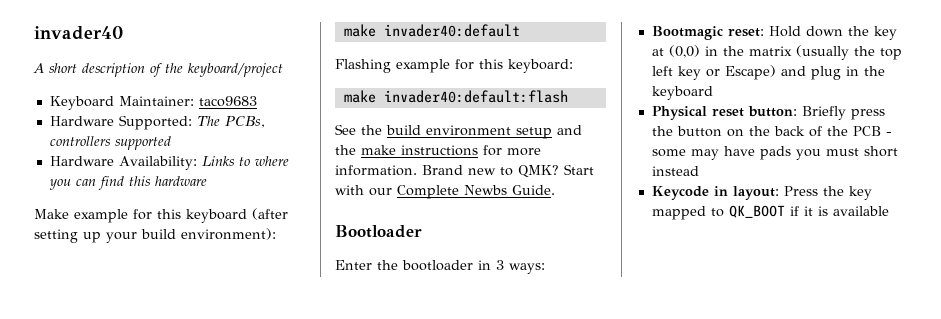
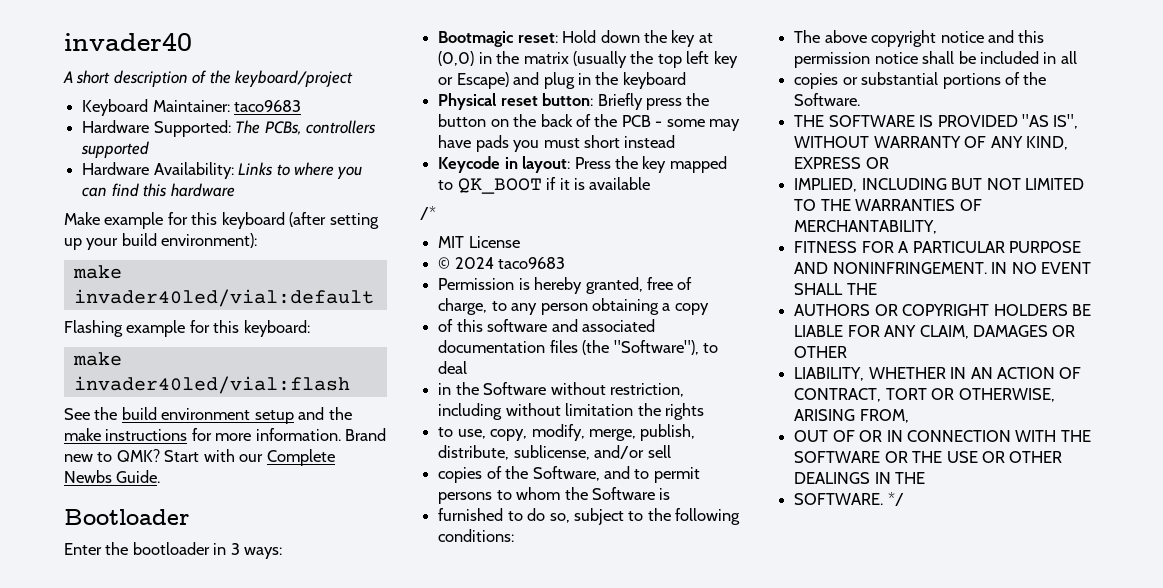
- make invader40:default
+ make invader40led/vial:default
- make invader40:default:flash
+ make invader40led/vial:flash
+ /*
+ MIT License
+ © 2024 taco9683
+ Permission is hereby granted, free of charge, to any person obtaining a copy
+ of this software and associated documentation files (the "Software"), to deal
+ in the Software without restriction, including without limitation the rights
+ to use, copy, modify, merge, publish, distribute, sublicense, and/or sell
+ copies of the Software, and to permit persons to whom the Software is
+ furnished to do so, subject to the following conditions:
+ The above copyright notice and this permission notice shall be included in all
+ copies or substantial portions of the Software.
+ THE SOFTWARE IS PROVIDED "AS IS", WITHOUT WARRANTY OF ANY KIND, EXPRESS OR
+ IMPLIED, INCLUDING BUT NOT LIMITED TO THE WARRANTIES OF MERCHANTABILITY,
+ FITNESS FOR A PARTICULAR PURPOSE AND NONINFRINGEMENT. IN NO EVENT SHALL THE
+ AUTHORS OR COPYRIGHT HOLDERS BE LIABLE FOR ANY CLAIM, DAMAGES OR OTHER
+ LIABILITY, WHETHER IN AN ACTION OF CONTRACT, TORT OR OTHERWISE, ARISING FROM,
+ OUT OF OR IN CONNECTION WITH THE SOFTWARE OR THE USE OR OTHER DEALINGS IN THE
+ SOFTWARE. */

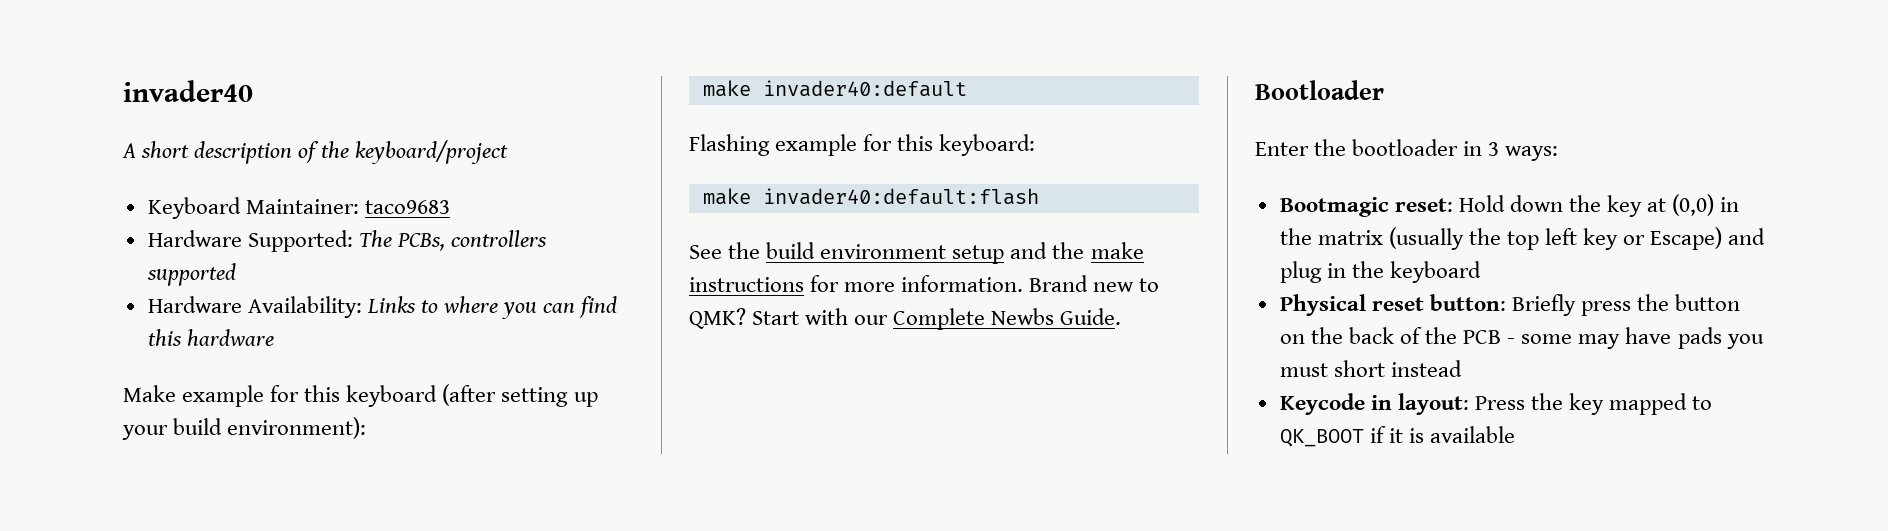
- make invader40led/vial:default
+ make invader40:default
- make invader40led/vial:flash
+ make invader40:default:flash
- /*
- MIT License
- © 2024 taco9683
- Permission is hereby granted, free of charge, to any person obtaining a copy
- of this software and associated documentation files (the "Software"), to deal
- in the Software without restriction, including without limitation the rights
- to use, copy, modify, merge, publish, distribute, sublicense, and/or sell
- copies of the Software, and to permit persons to whom the Software is
- furnished to do so, subject to the following conditions:
- The above copyright notice and this permission notice shall be included in all
- copies or substantial portions of the Software.
- THE SOFTWARE IS PROVIDED "AS IS", WITHOUT WARRANTY OF ANY KIND, EXPRESS OR
- IMPLIED, INCLUDING BUT NOT LIMITED TO THE WARRANTIES OF MERCHANTABILITY,
- FITNESS FOR A PARTICULAR PURPOSE AND NONINFRINGEMENT. IN NO EVENT SHALL THE
- AUTHORS OR COPYRIGHT HOLDERS BE LIABLE FOR ANY CLAIM, DAMAGES OR OTHER
- LIABILITY, WHETHER IN AN ACTION OF CONTRACT, TORT OR OTHERWISE, ARISING FROM,
- OUT OF OR IN CONNECTION WITH THE SOFTWARE OR THE USE OR OTHER DEALINGS IN THE
- SOFTWARE. */

